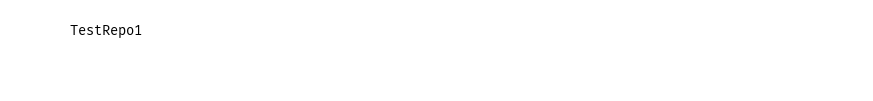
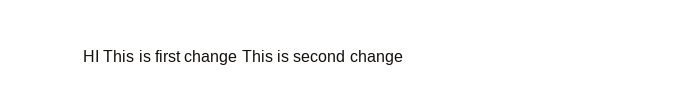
- TestRepo1
+ HI This is first change This is second change

